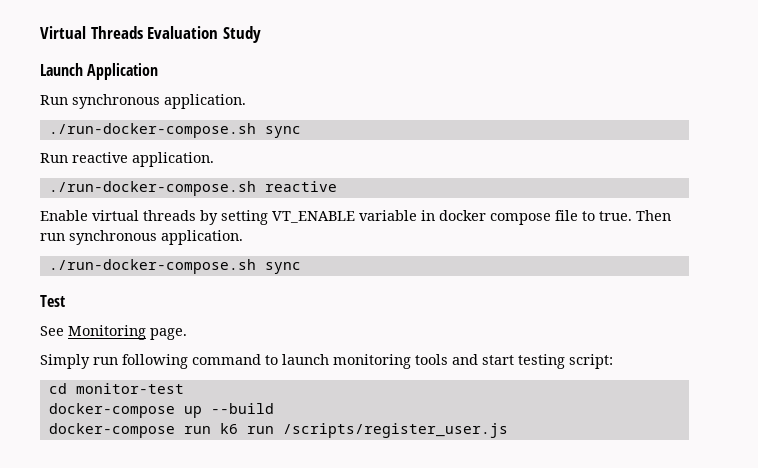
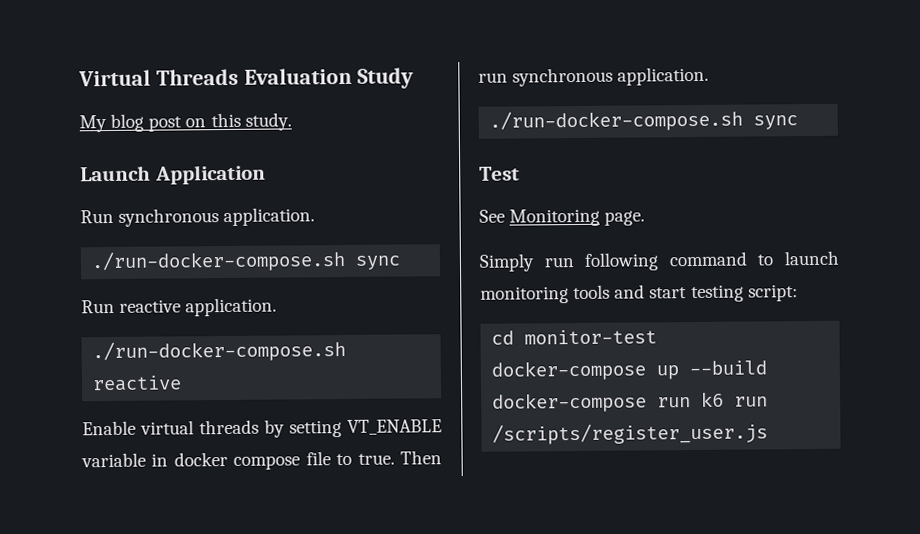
+ My blog post on this study.

